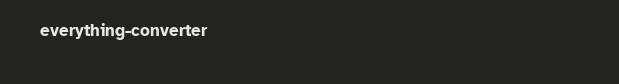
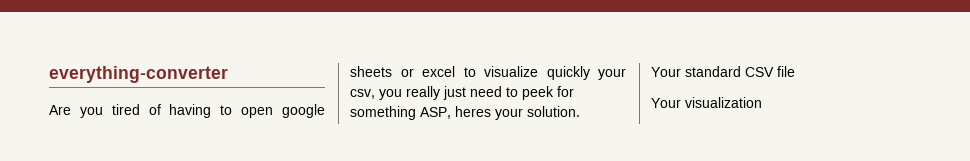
+ Are you tired of having to open google sheets or excel to visualize quickly your csv, you really just need to peek for something ASP, heres your solution.
+ Your standard CSV file
+ Your visualization

